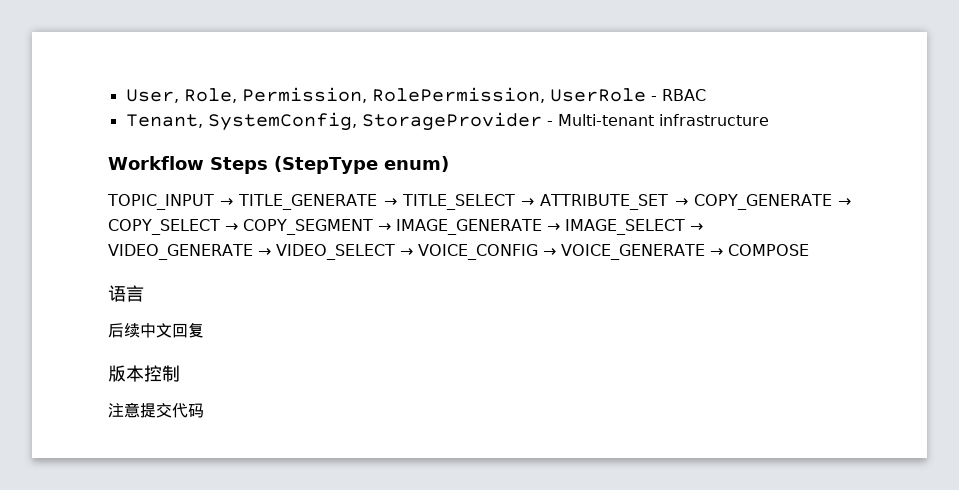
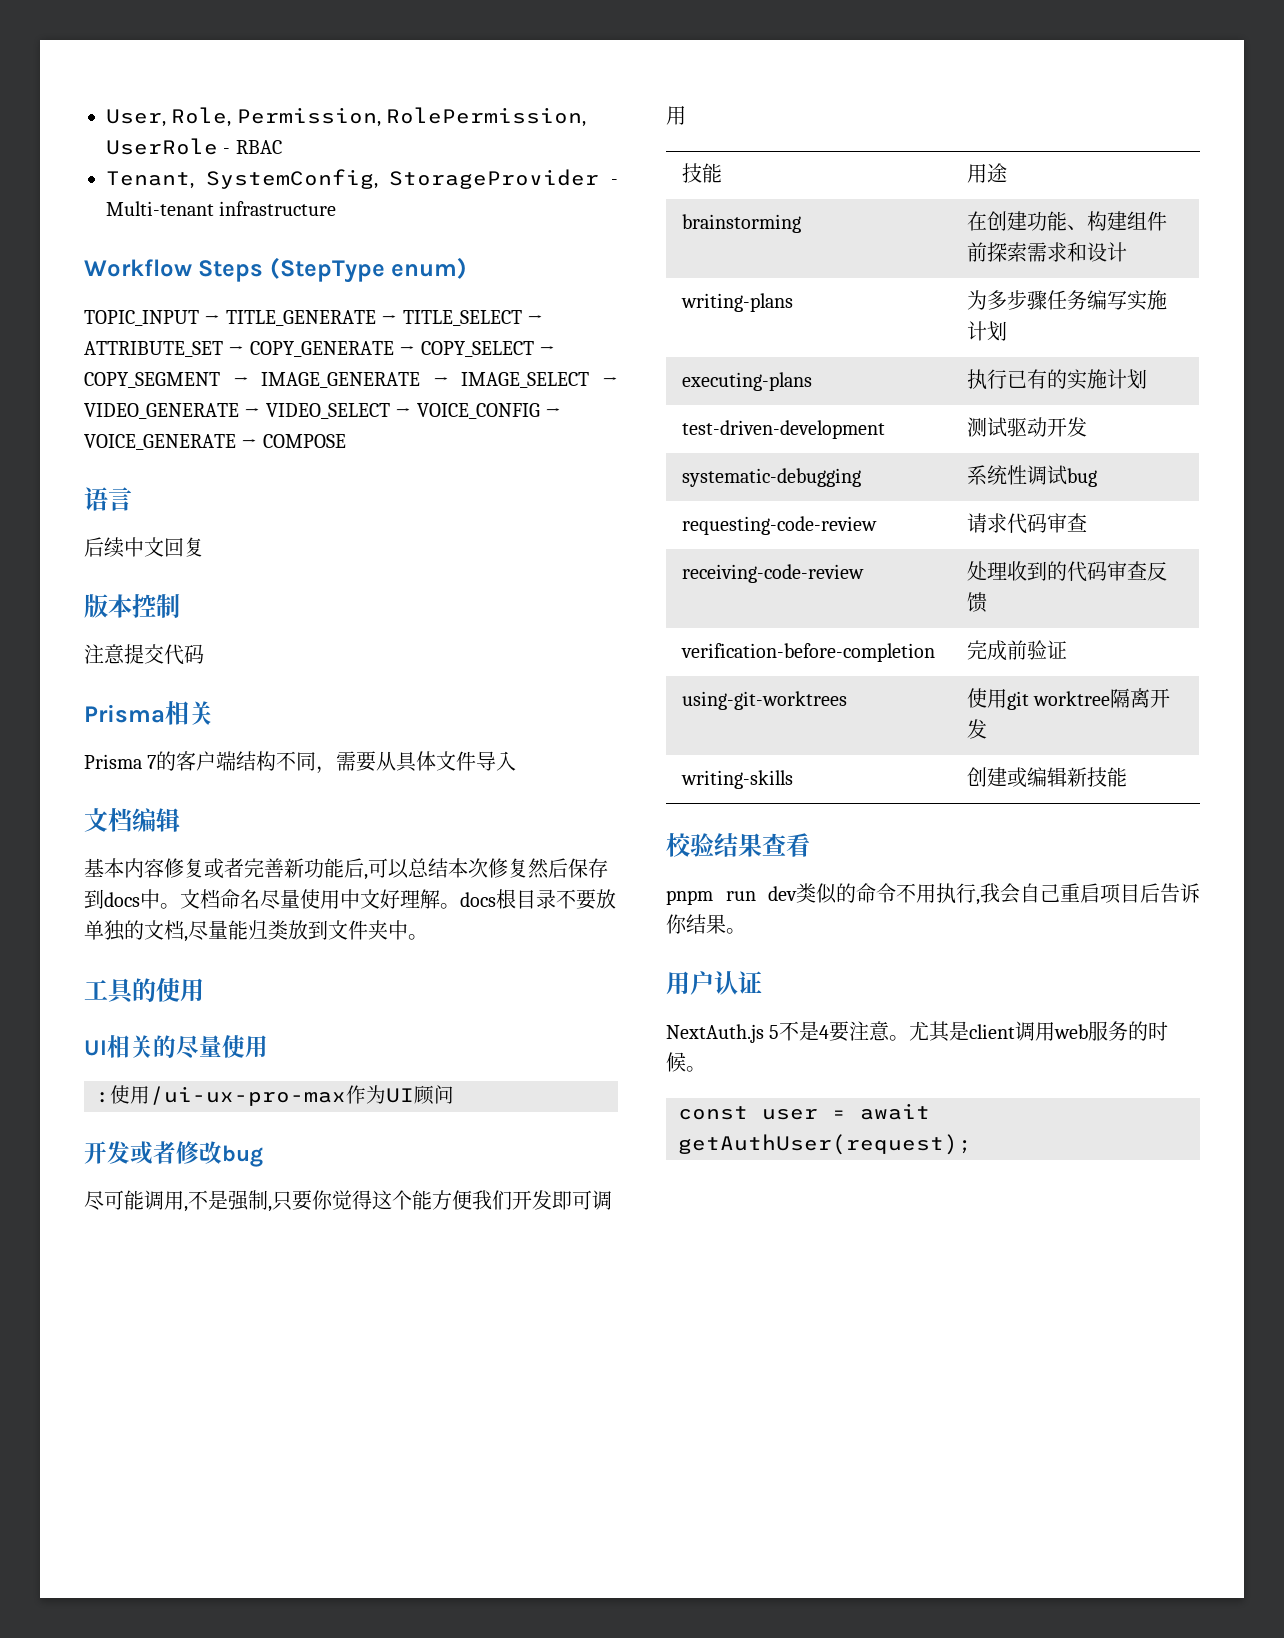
+ Prisma相关
+ Prisma 7的客户端结构不同，需要从具体文件导入
+ 文档编辑
+ 基本内容修复或者完善新功能后,可以总结本次修复然后保存到docs中。文档命名尽量使用中文好理解。docs根目录不要放单独的文档,尽量能归类放到文件夹中。
+ 工具的使用
+ UI相关的尽量使用
+ :使用/ui-ux-pro-max作为UI顾问
+ 开发或者修改bug
+ 尽可能调用,不是强制,只要你觉得这个能方便我们开发即可调用
+ 技能 | 用途
+ brainstorming | 在创建功能、构建组件前探索需求和设计
+ writing-plans | 为多步骤任务编写实施计划
+ executing-plans | 执行已有的实施计划
+ test-driven-development | 测试驱动开发
+ systematic-debugging | 系统性调试bug
+ requesting-code-review | 请求代码审查
+ receiving-code-review | 处理收到的代码审查反馈
+ verification-before-completion | 完成前验证
+ using-git-worktrees | 使用git worktree隔离开发
+ writing-skills | 创建或编辑新技能
+ 校验结果查看
+ pnpm run dev类似的命令不用执行,我会自己重启项目后告诉你结果。
+ 用户认证
+ NextAuth.js 5不是4要注意。尤其是client调用web服务的时候。
+ const user = await getAuthUser(request);

